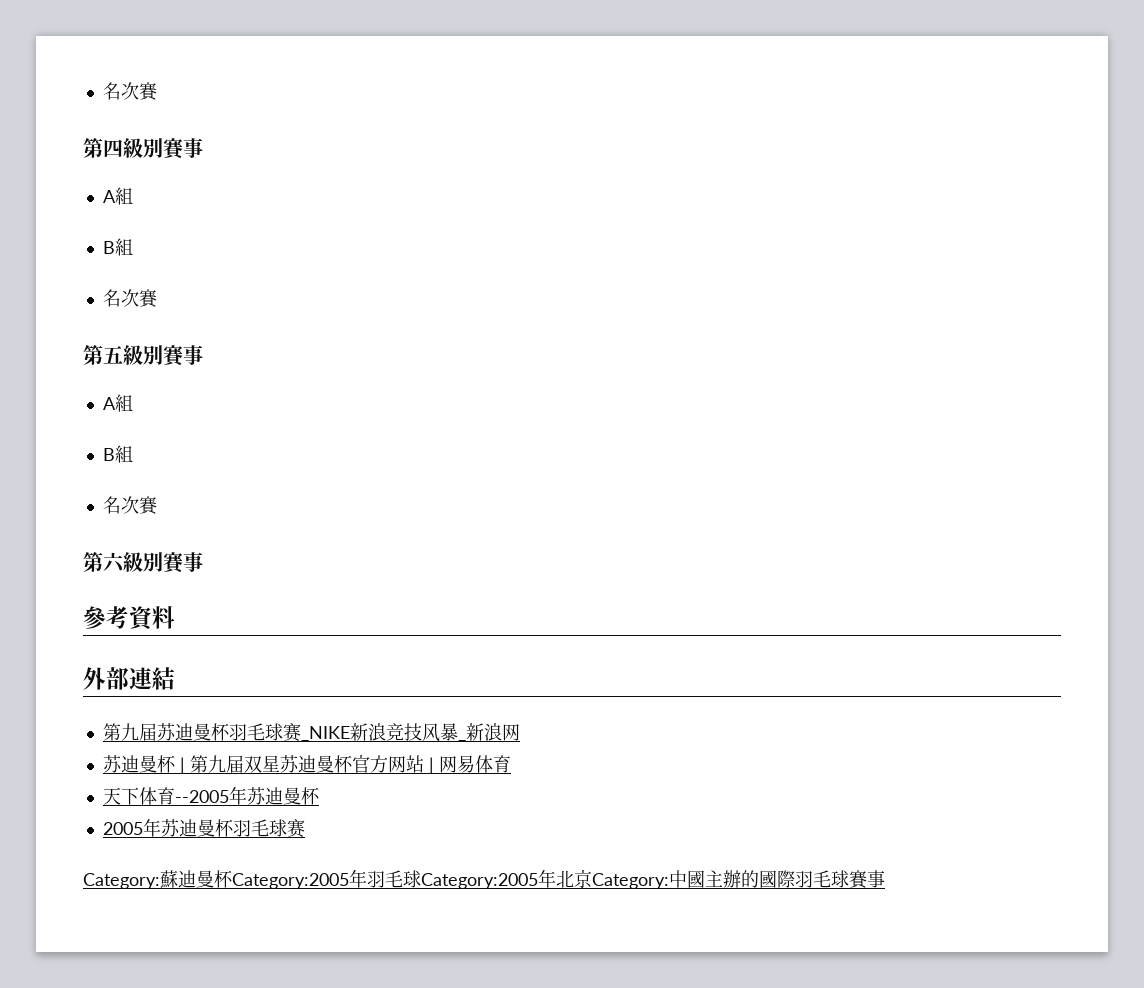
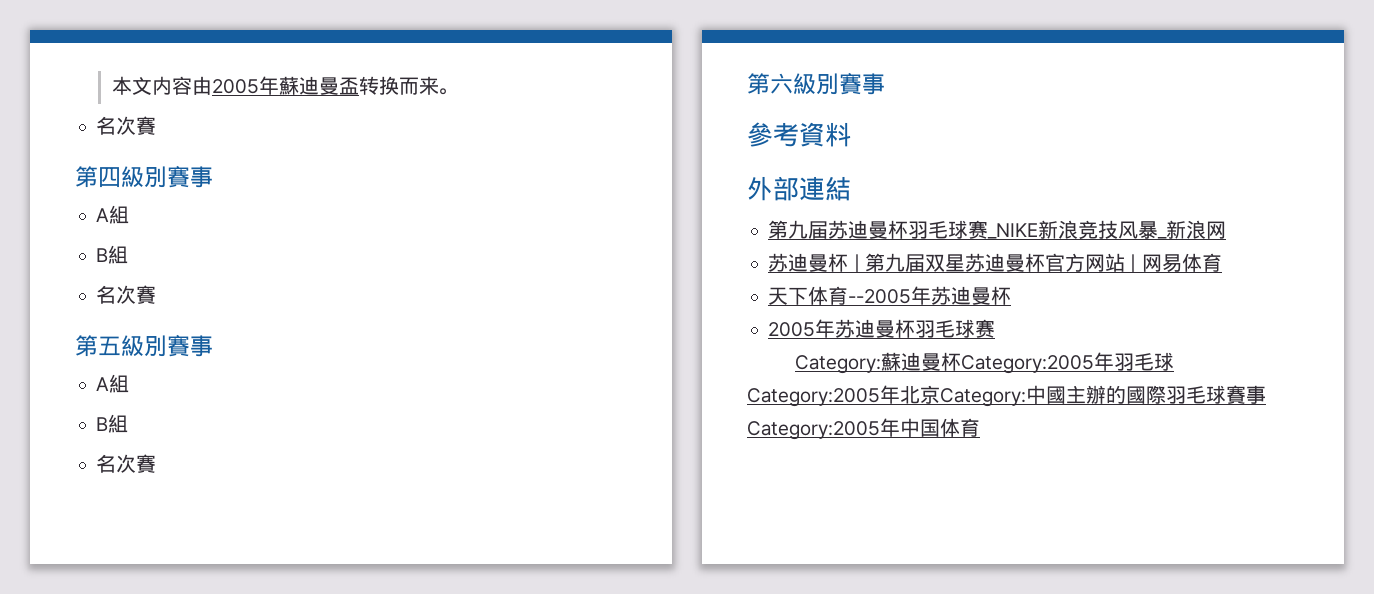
+ 本文内容由2005年蘇迪曼盃转换而来。
- Category:蘇迪曼杯Category:2005年羽毛球Category:2005年北京Category:中國主辦的國際羽毛球賽事
+ Category:蘇迪曼杯Category:2005年羽毛球Category:2005年北京Category:中國主辦的國際羽毛球賽事Category:2005年中国体育

